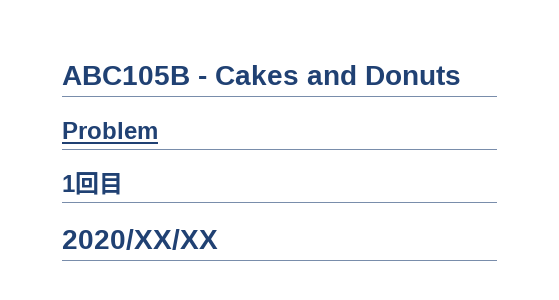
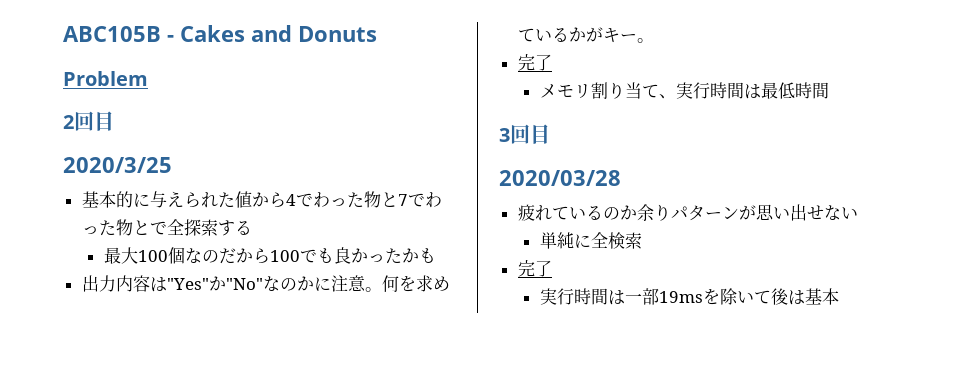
- 1回目
- 2020/XX/XX
+ 2回目
+ 2020/3/25
+ 基本的に与えられた値から4でわった物と7でわった物とで全探索する
+ 最大100個なのだから100でも良かったかも
+ 出力内容は"Yes"か"No"なのかに注意。何を求めているかがキー。
+ 完了
+ メモリ割り当て、実行時間は最低時間
+ 3回目
+ 2020/03/28
+ 疲れているのか余りパターンが思い出せない
+ 単純に全検索
+ 完了
+ 実行時間は一部19msを除いて後は基本

